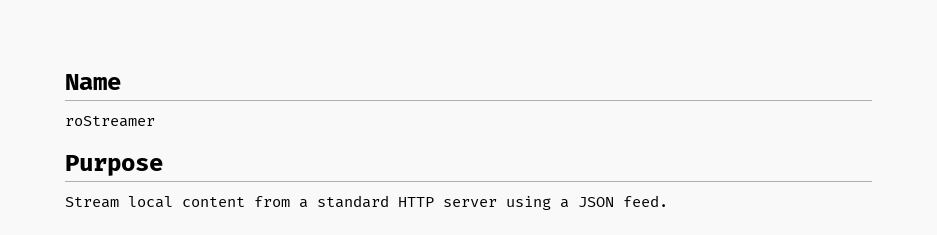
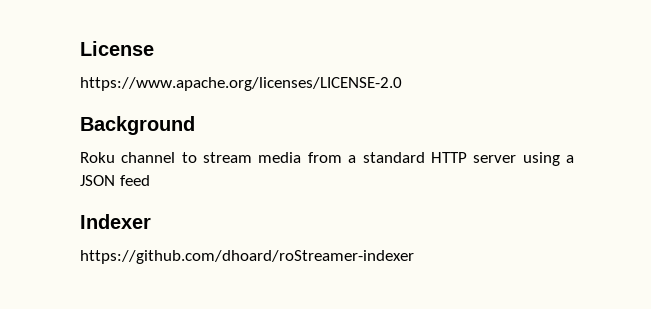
- Name
- roStreamer
- Purpose
- Stream local content from a standard HTTP server using a JSON feed.
+ License
+ https://www.apache.org/licenses/LICENSE-2.0
+ Background
+ Roku channel to stream media from a standard HTTP server using a JSON feed
+ Indexer
+ https://github.com/dhoard/roStreamer-indexer

